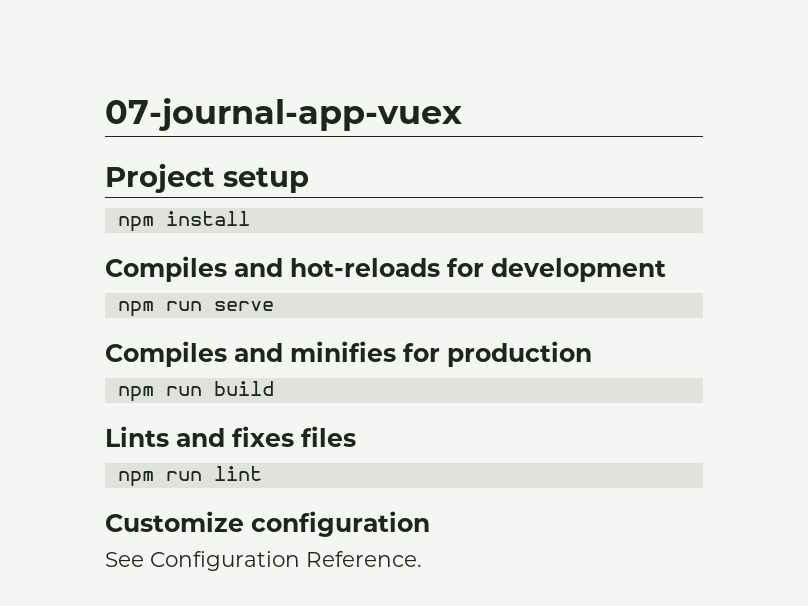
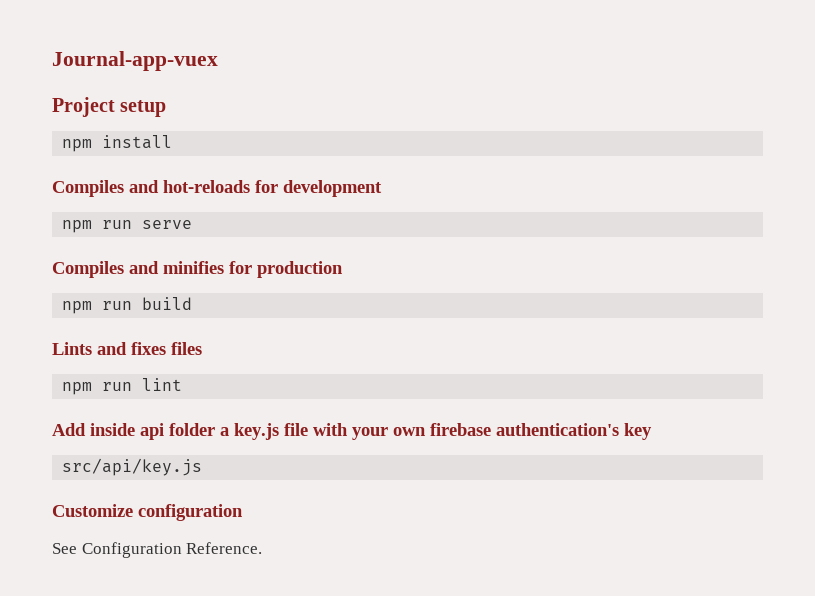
- 07-journal-app-vuex
+ Journal-app-vuex
+ Add inside api folder a key.js file with your own firebase authentication's key
+ src/api/key.js

